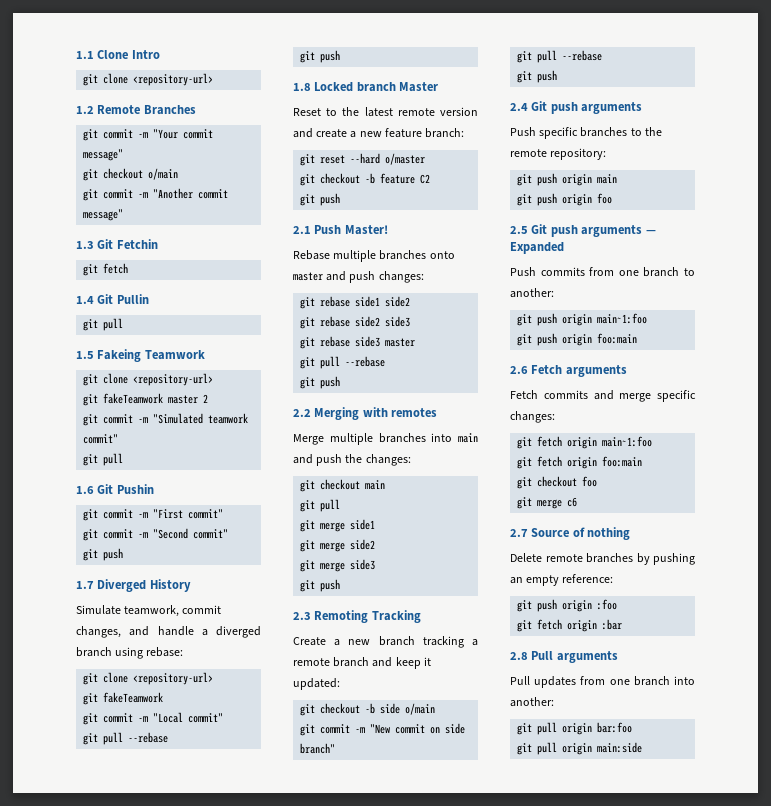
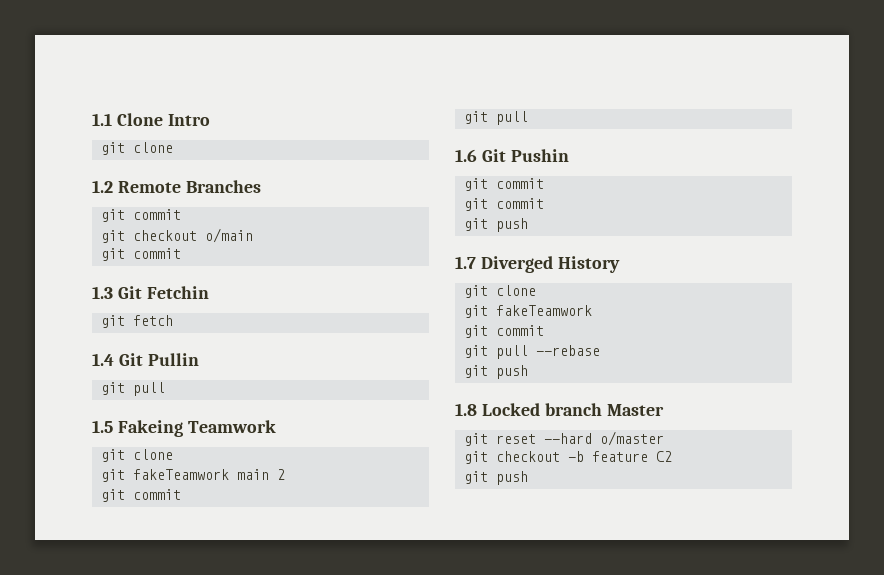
  1.1 Clone Intro
- git clone <repository-url>
+ git clone
  1.2 Remote Branches
- git commit -m "Your commit message"
+ git commit
  git checkout o/main
- git commit -m "Another commit message"
+ git commit
  1.5 Fakeing Teamwork
- git clone <repository-url>
- git fakeTeamwork master 2
- git commit -m "Simulated teamwork commit"
+ git clone
+ git fakeTeamwork main 2
+ git commit
  1.6 Git Pushin
- git commit -m "First commit"
- git commit -m "Second commit"
+ git commit
+ git commit
  1.7 Diverged History
- Simulate teamwork, commit changes, and handle a diverged branch using rebase:
- git clone <repository-url>
+ git clone
  git fakeTeamwork
- git commit -m "Local commit"
+ git commit
- Reset to the latest remote version and create a new feature branch:
- 2.1 Push Master!
- Rebase multiple branches onto master and push changes:
- git rebase side1 side2
- git rebase side2 side3
- git rebase side3 master
- git pull --rebase
- git push
- 2.2 Merging with remotes
- Merge multiple branches into main and push the changes:
- git checkout main
- git pull
- git merge side1
- git merge side2
- git merge side3
- git push
- 2.3 Remoting Tracking
- Create a new branch tracking a remote branch and keep it updated:
- git checkout -b side o/main
- git commit -m "New commit on side branch"
- git pull --rebase
- git push
- 2.4 Git push arguments
- Push specific branches to the remote repository:
- git push origin main
- git push origin foo
- 2.5 Git push arguments — Expanded
- Push commits from one branch to another:
- git push origin main~1:foo
- git push origin foo:main
- 2.6 Fetch arguments
- Fetch commits and merge specific changes:
- git fetch origin main~1:foo
- git fetch origin foo:main
- git checkout foo
- git merge c6
- 2.7 Source of nothing
- Delete remote branches by pushing an empty reference:
- git push origin :foo
- git fetch origin :bar
- 2.8 Pull arguments
- Pull updates from one branch into another:
- git pull origin bar:foo
- git pull origin main:side

